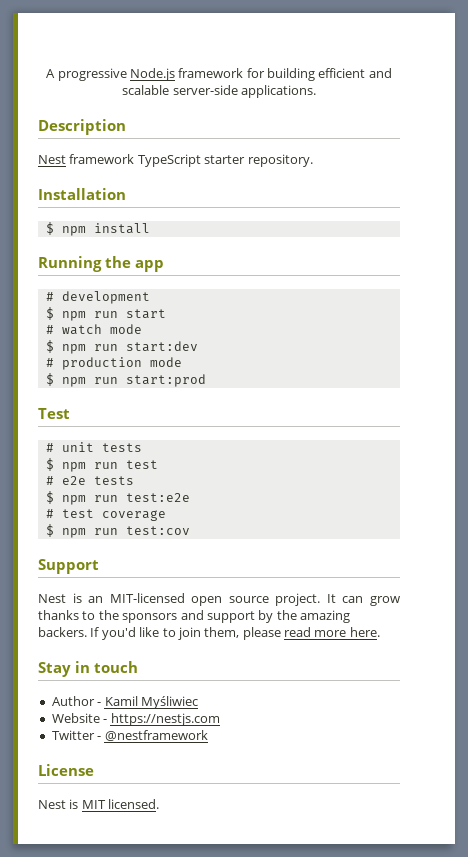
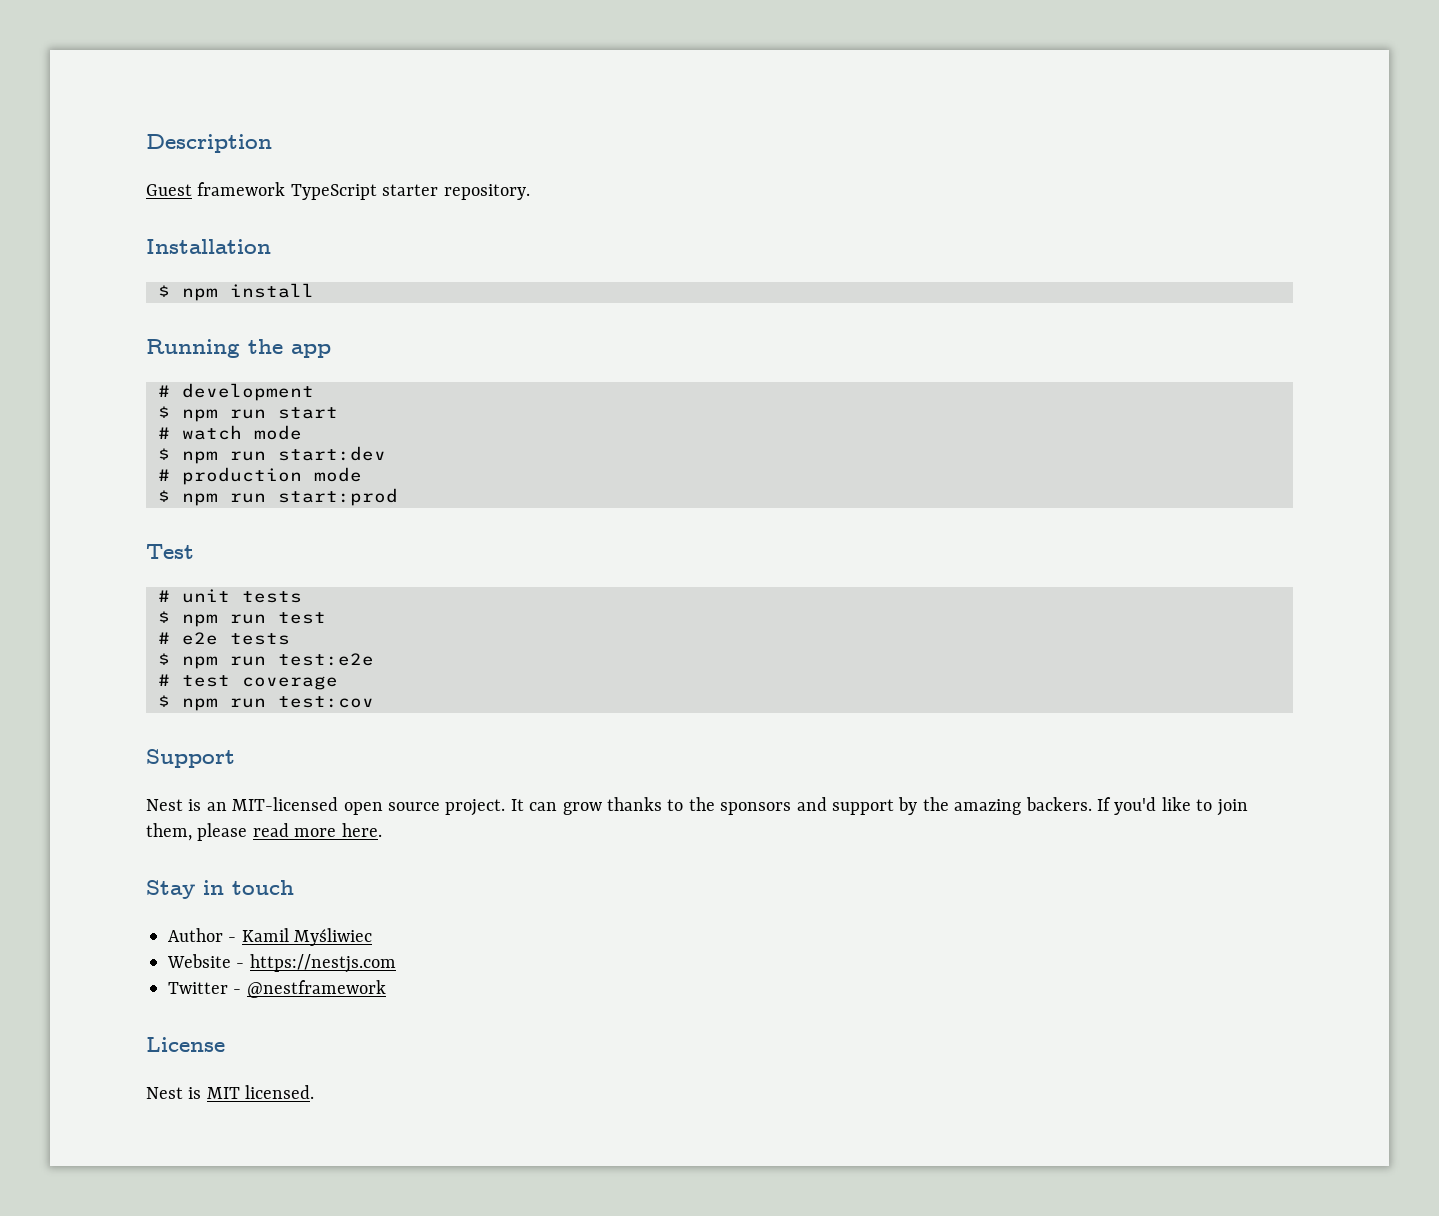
- A progressive Node.js framework for building efficient and scalable server-side applications.
- Nest framework TypeScript starter repository.
+ Guest framework TypeScript starter repository.

